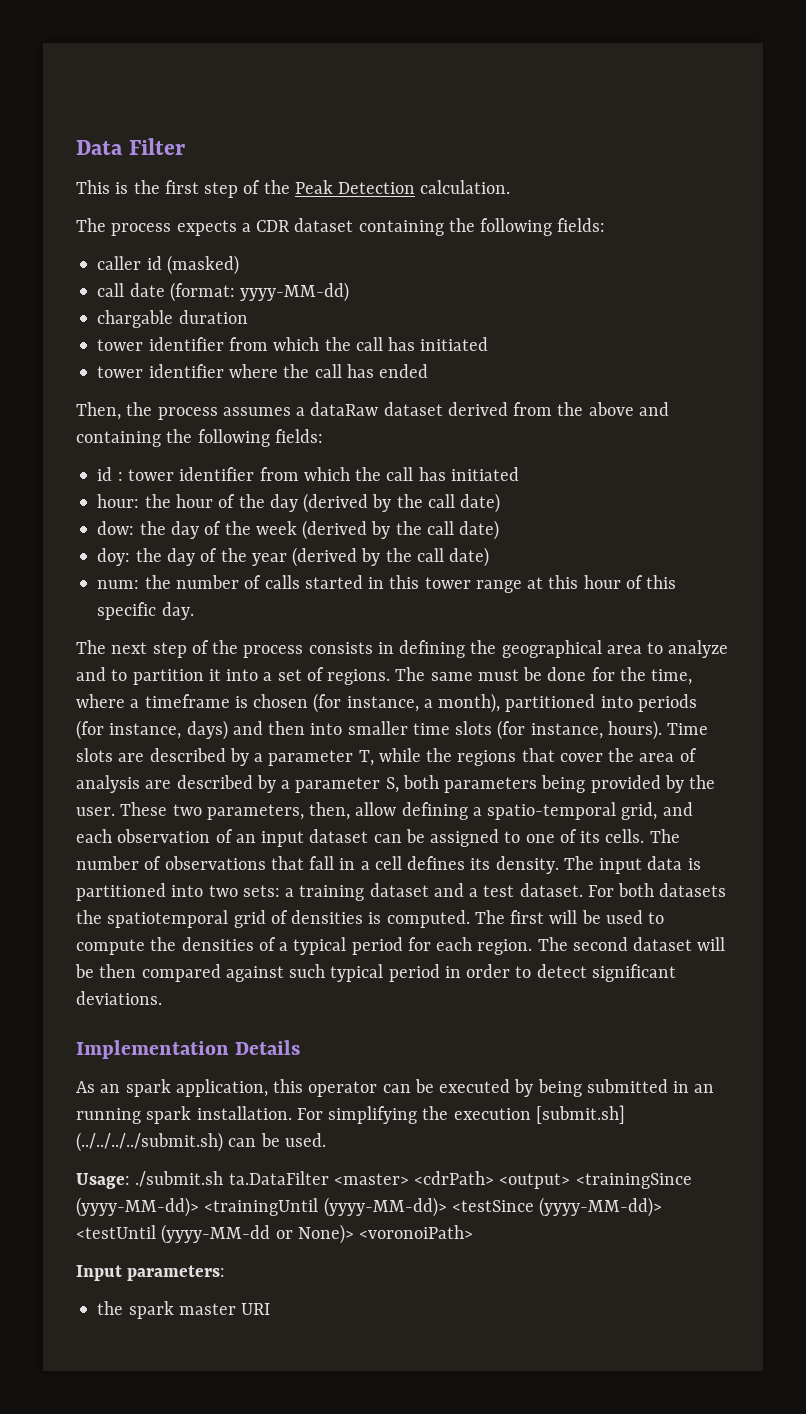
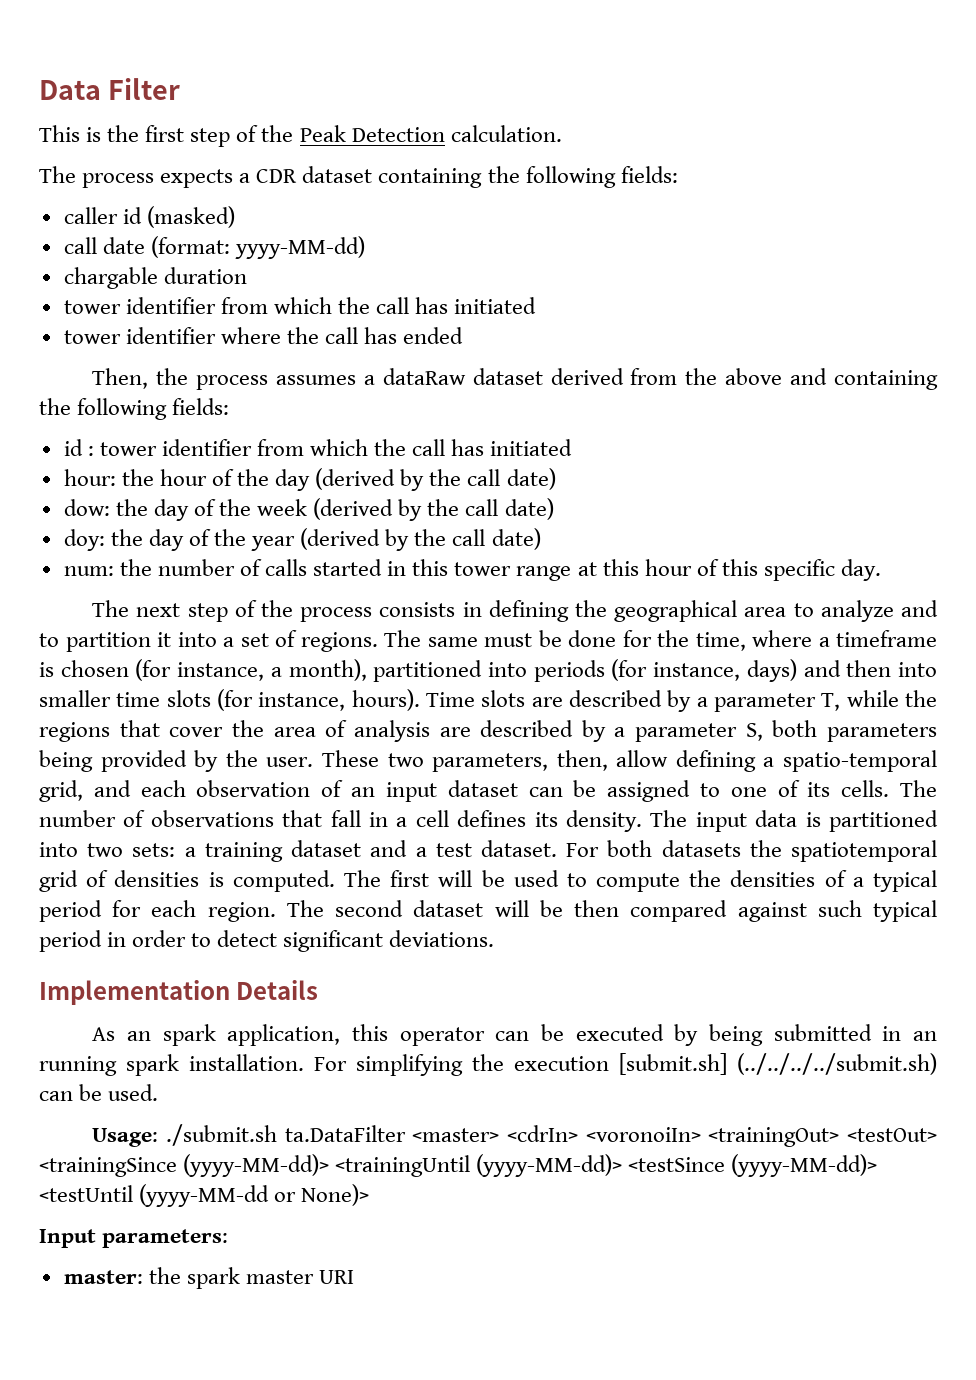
- Usage: ./submit.sh ta.DataFilter <master> <cdrPath> <output> <trainingSince (yyyy-MM-dd)> <trainingUntil (yyyy-MM-dd)> <testSince (yyyy-MM-dd)> <testUntil (yyyy-MM-dd or None)> <voronoiPath>
+ Usage: ./submit.sh ta.DataFilter <master> <cdrIn> <voronoiIn> <trainingOut> <testOut> <trainingSince (yyyy-MM-dd)> <trainingUntil (yyyy-MM-dd)> <testSince (yyyy-MM-dd)> <testUntil (yyyy-MM-dd or None)>
- the spark master URI
+ master: the spark master URI

